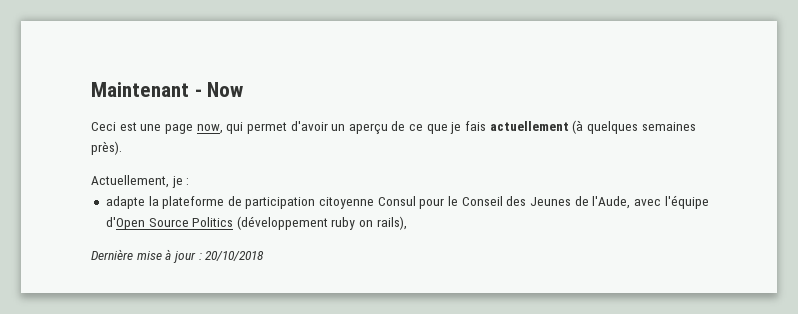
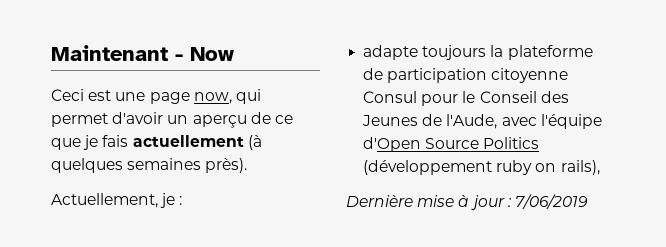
- adapte la plateforme de participation citoyenne Consul pour le Conseil des Jeunes de l'Aude, avec l'équipe d'Open Source Politics (développement ruby on rails),
+ adapte toujours la plateforme de participation citoyenne Consul pour le Conseil des Jeunes de l'Aude, avec l'équipe d'Open Source Politics (développement ruby on rails),
- Dernière mise à jour : 20/10/2018
+ Dernière mise à jour : 7/06/2019

